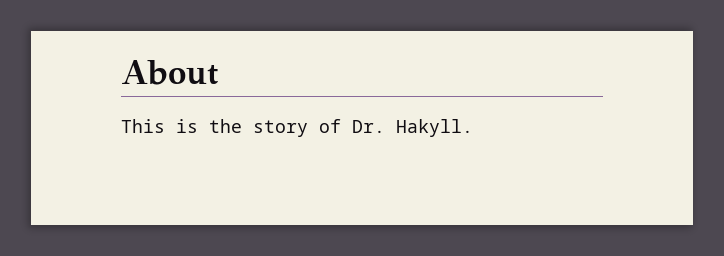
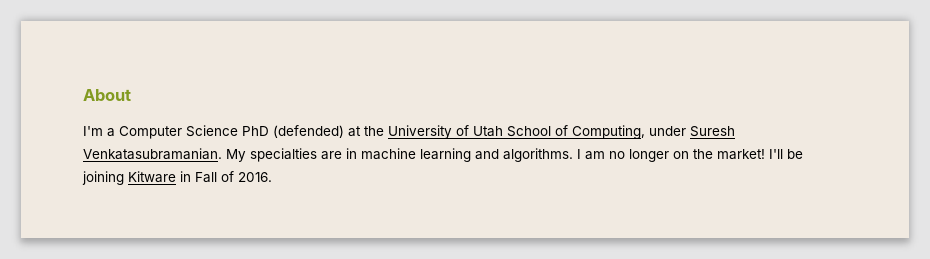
- This is the story of Dr. Hakyll.
+ I'm a Computer Science PhD (defended) at the University of Utah School of Computing, under Suresh Venkatasubramanian. My specialties are in machine learning and algorithms. I am no longer on the market! I'll be joining Kitware in Fall of 2016.

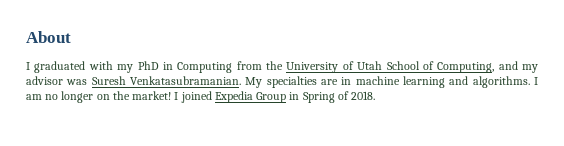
- I'm a Computer Science PhD (defended) at the University of Utah School of Computing, under Suresh Venkatasubramanian.
+ I graduated with my PhD in Computing from the University of Utah School of Computing, and my advisor was Suresh Venkatasubramanian.
- I'll be joining Kitware in Fall of 2016.
+ I joined Expedia Group in Spring of 2018.

